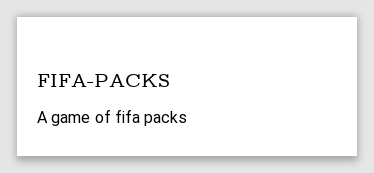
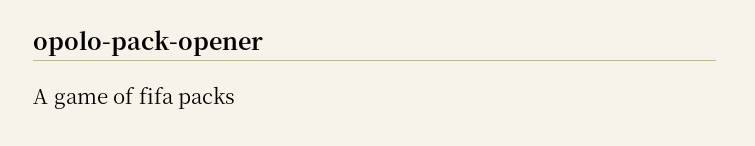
- FIFA-PACKS
+ opolo-pack-opener

